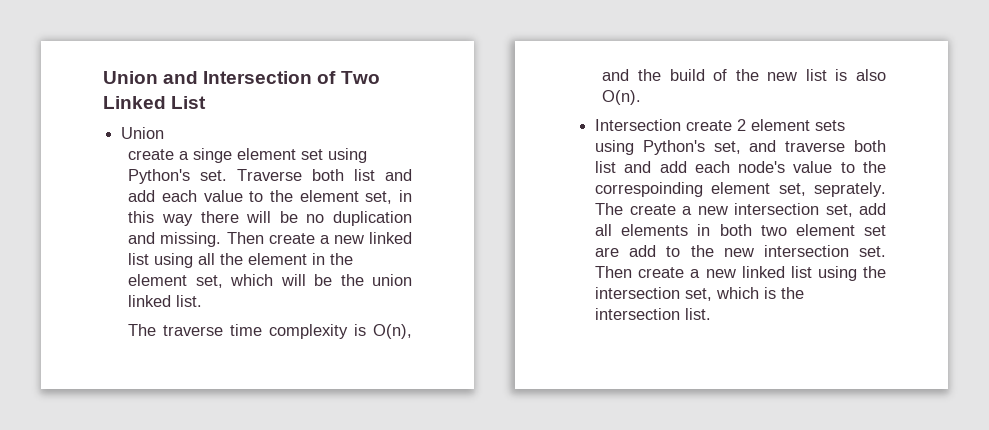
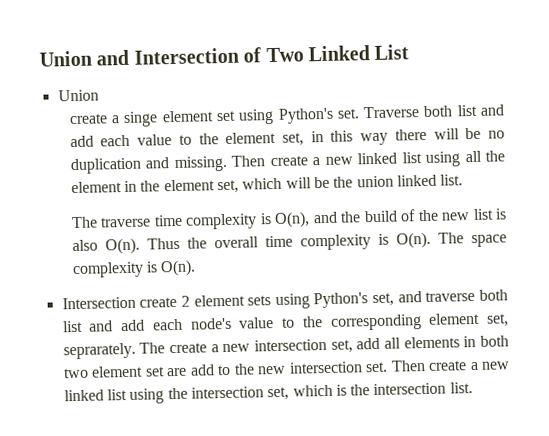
+ Thus the overall time complexity is O(n). The space complexity is O(n).
- Intersection create 2 element sets using Python's set, and traverse both list and add each node's value to the correspoinding element set, seprately.
+ Intersection create 2 element sets using Python's set, and traverse both list and add each node's value to the corresponding element set, seprarately.

